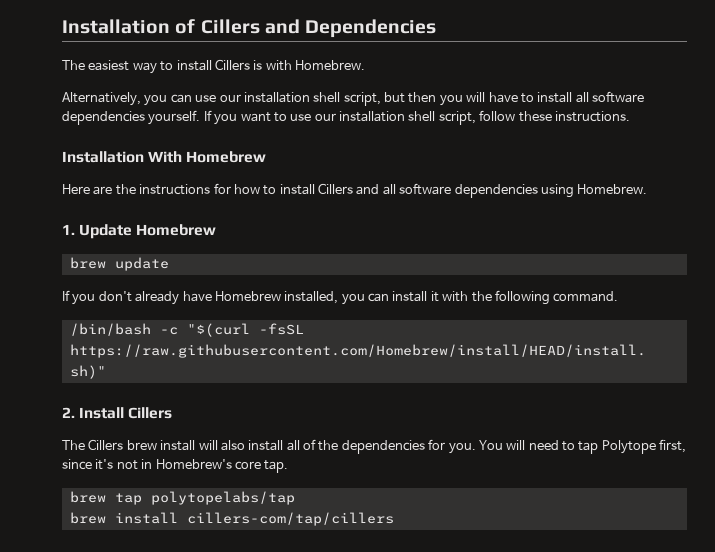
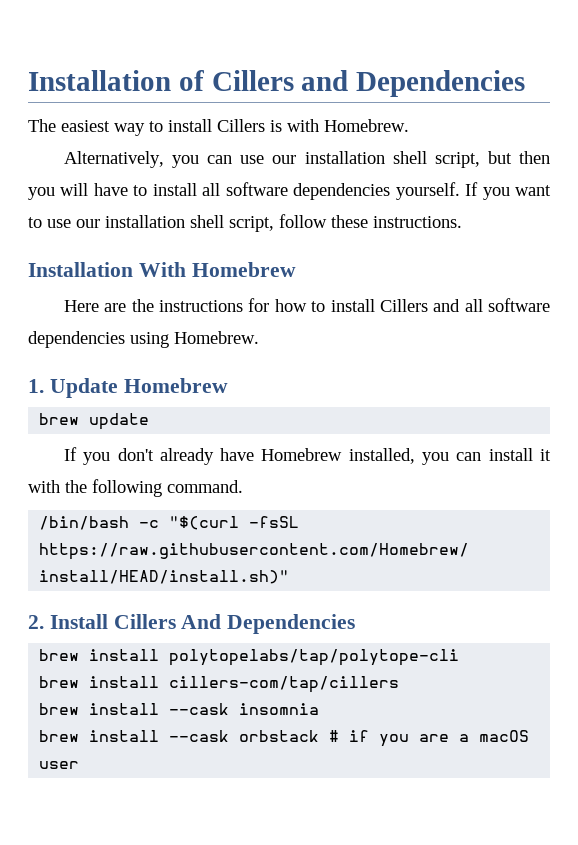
- 2. Install Cillers
- The Cillers brew install will also install all of the dependencies for you. You will need to tap Polytope first, since it's not in Homebrew's core tap.
- brew tap polytopelabs/tap
+ 2. Install Cillers And Dependencies
+ brew install polytopelabs/tap/polytope-cli
  brew install cillers-com/tap/cillers
+ brew install --cask insomnia
+ brew install --cask orbstack # if you are a macOS user

